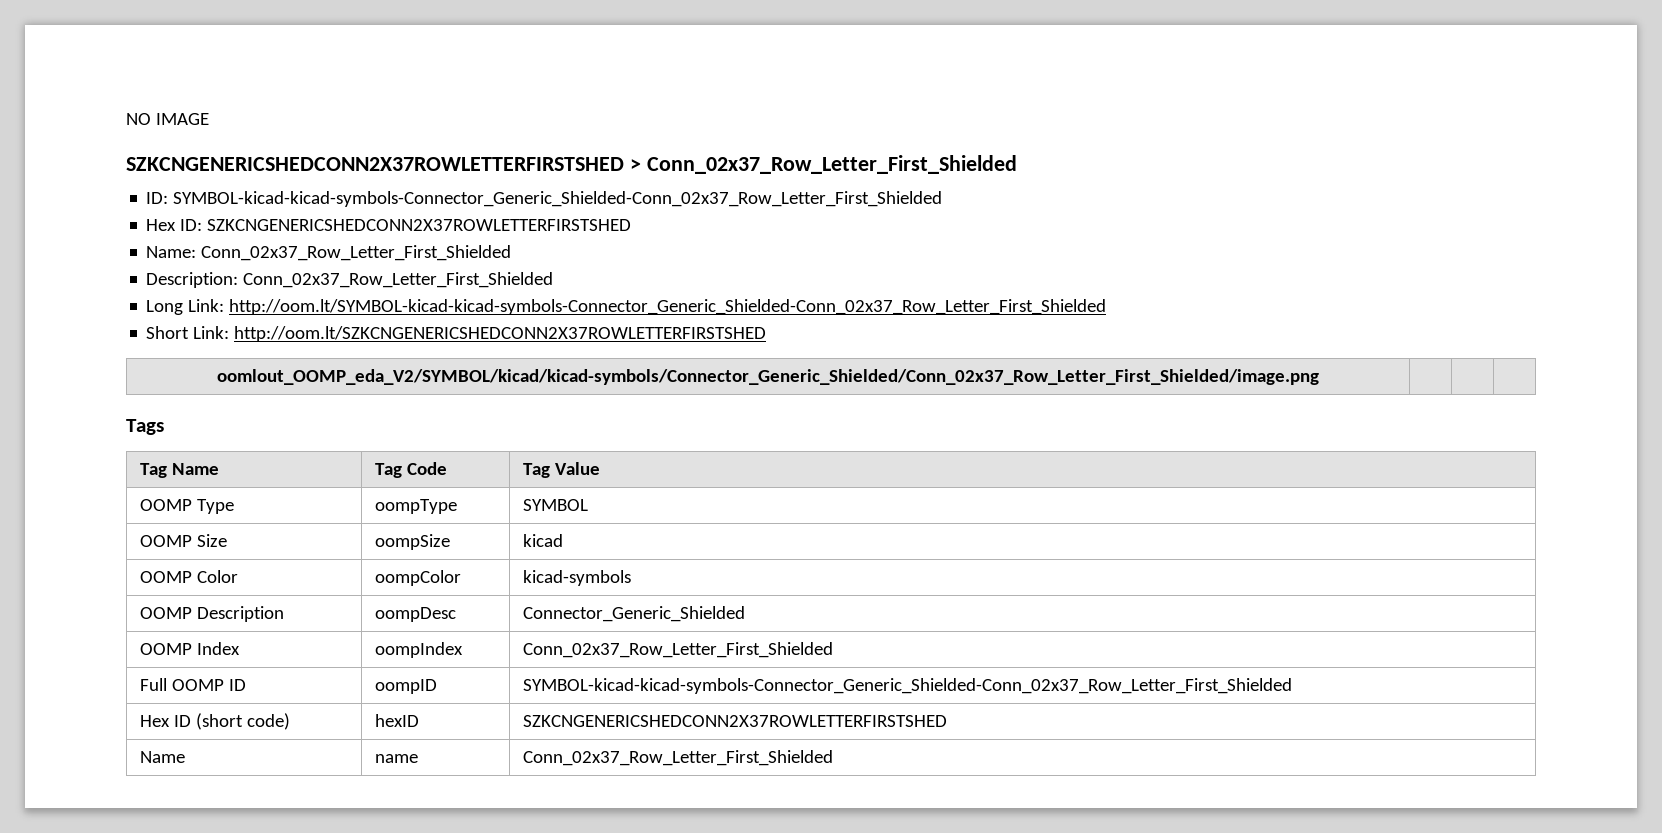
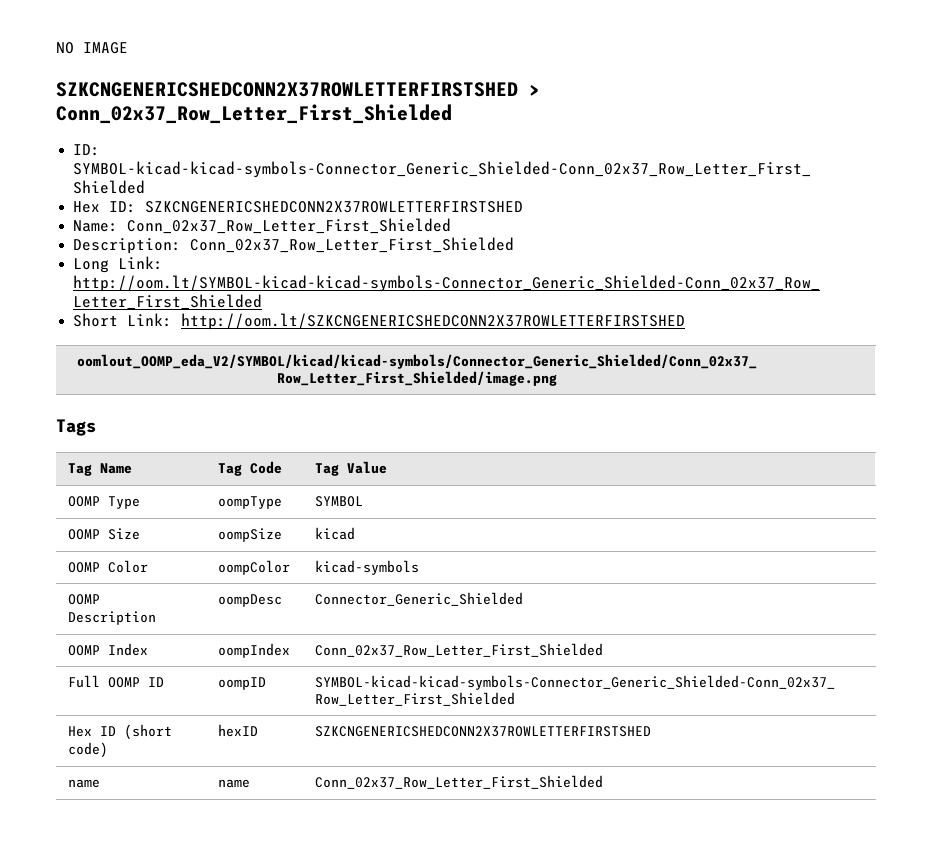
- Name | name | Conn_02x37_Row_Letter_First_Shielded
+ name | name | Conn_02x37_Row_Letter_First_Shielded

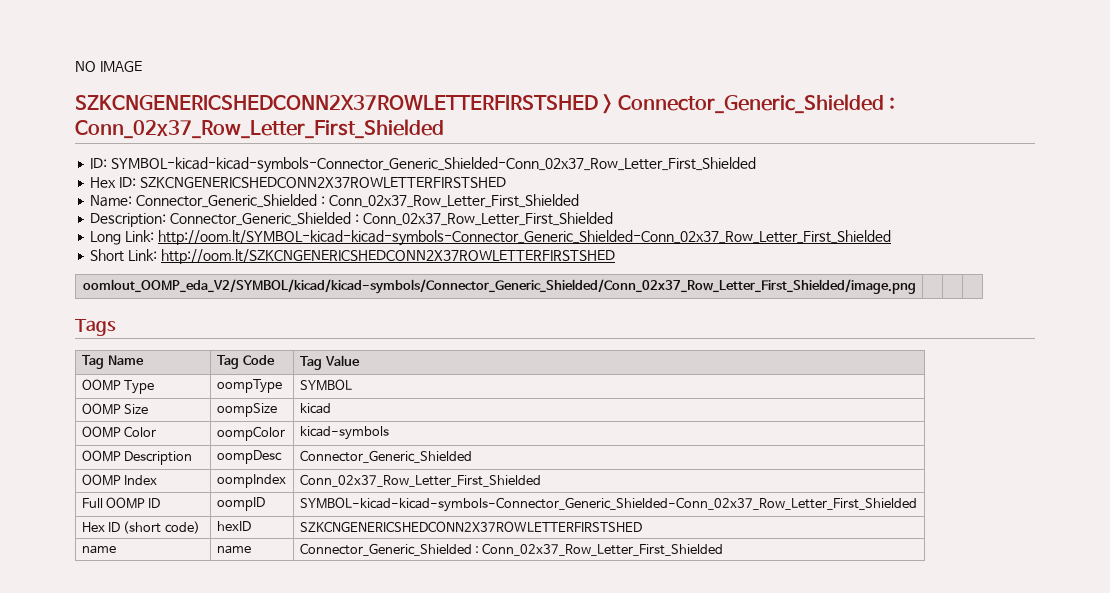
- SZKCNGENERICSHEDCONN2X37ROWLETTERFIRSTSHED > Conn_02x37_Row_Letter_First_Shielded
+ SZKCNGENERICSHEDCONN2X37ROWLETTERFIRSTSHED > Connector_Generic_Shielded : Conn_02x37_Row_Letter_First_Shielded
- Name: Conn_02x37_Row_Letter_First_Shielded
+ Name: Connector_Generic_Shielded : Conn_02x37_Row_Letter_First_Shielded
- Description: Conn_02x37_Row_Letter_First_Shielded
+ Description: Connector_Generic_Shielded : Conn_02x37_Row_Letter_First_Shielded
- name | name | Conn_02x37_Row_Letter_First_Shielded
+ name | name | Connector_Generic_Shielded : Conn_02x37_Row_Letter_First_Shielded

